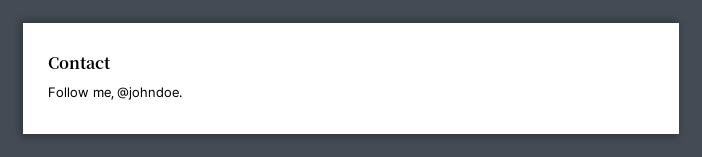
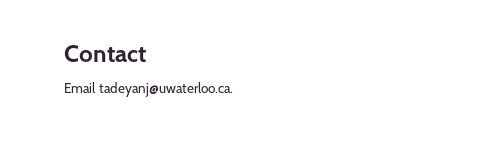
- Follow me, @johndoe.
+ Email tadeyanj@uwaterloo.ca.

